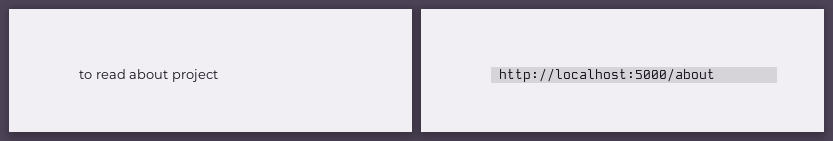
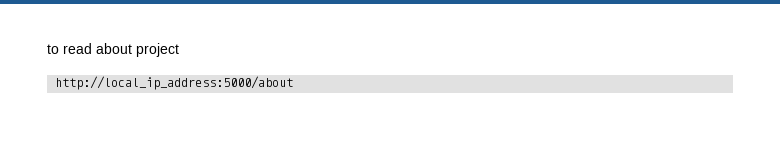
- http://localhost:5000/about
+ http://local_ip_address:5000/about

